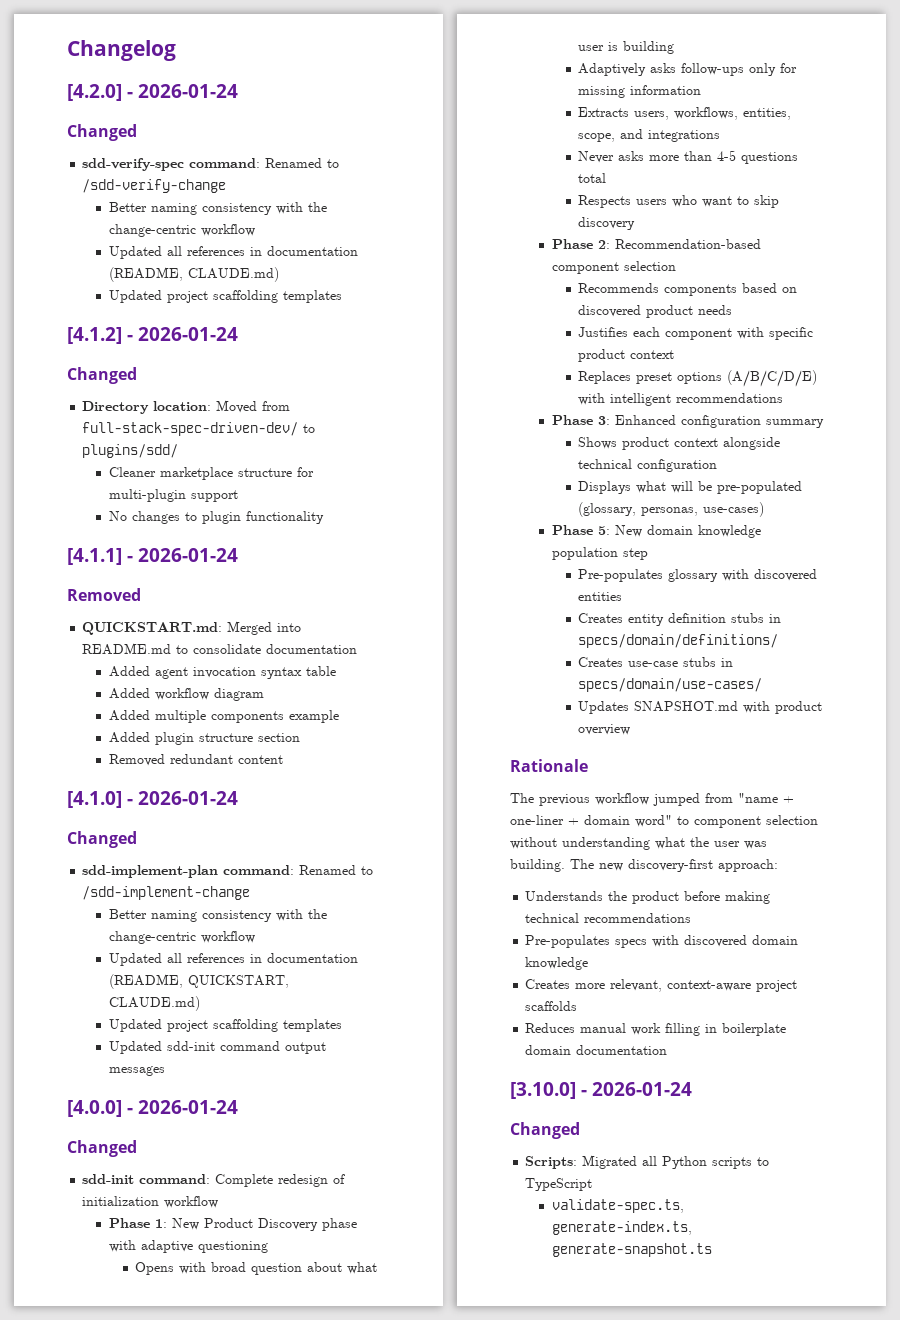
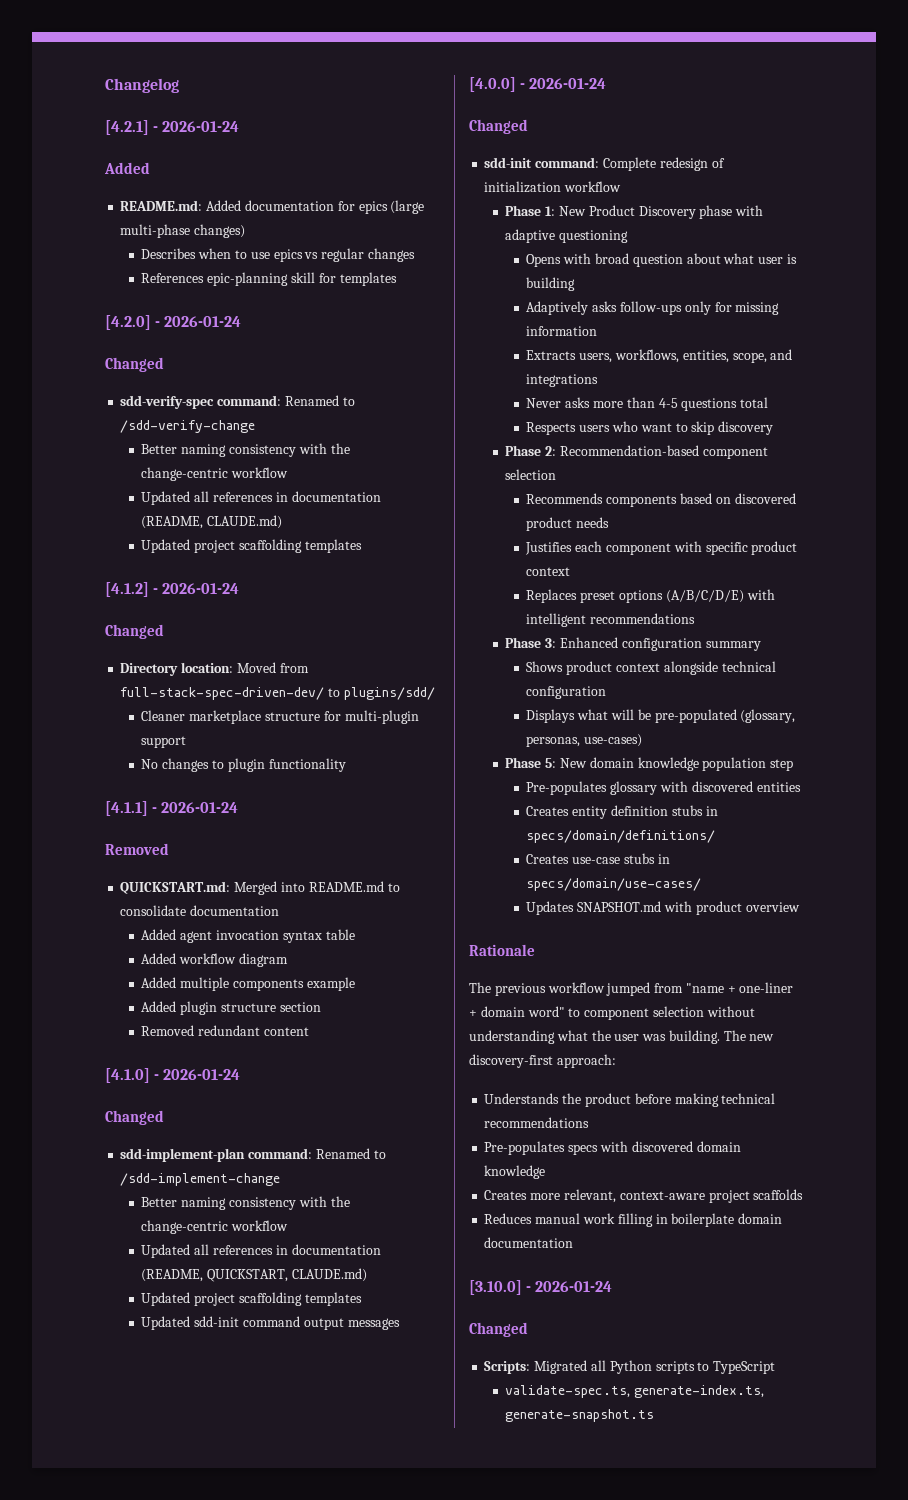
+ [4.2.1] - 2026-01-24
+ Added
+ README.md: Added documentation for epics (large multi-phase changes)
+ Describes when to use epics vs regular changes
+ References epic-planning skill for templates

